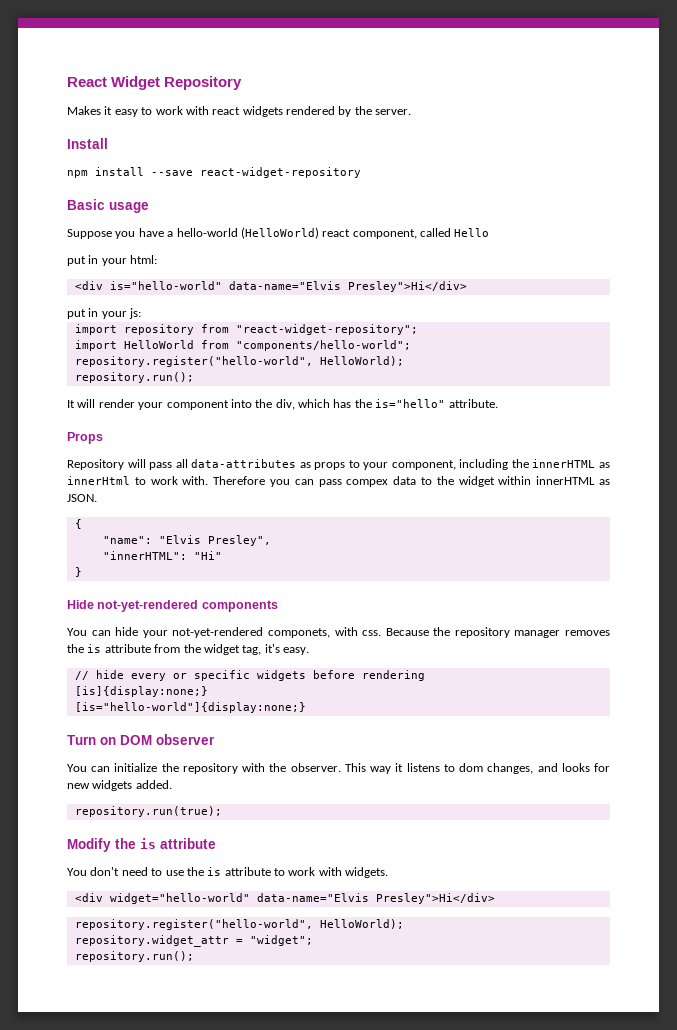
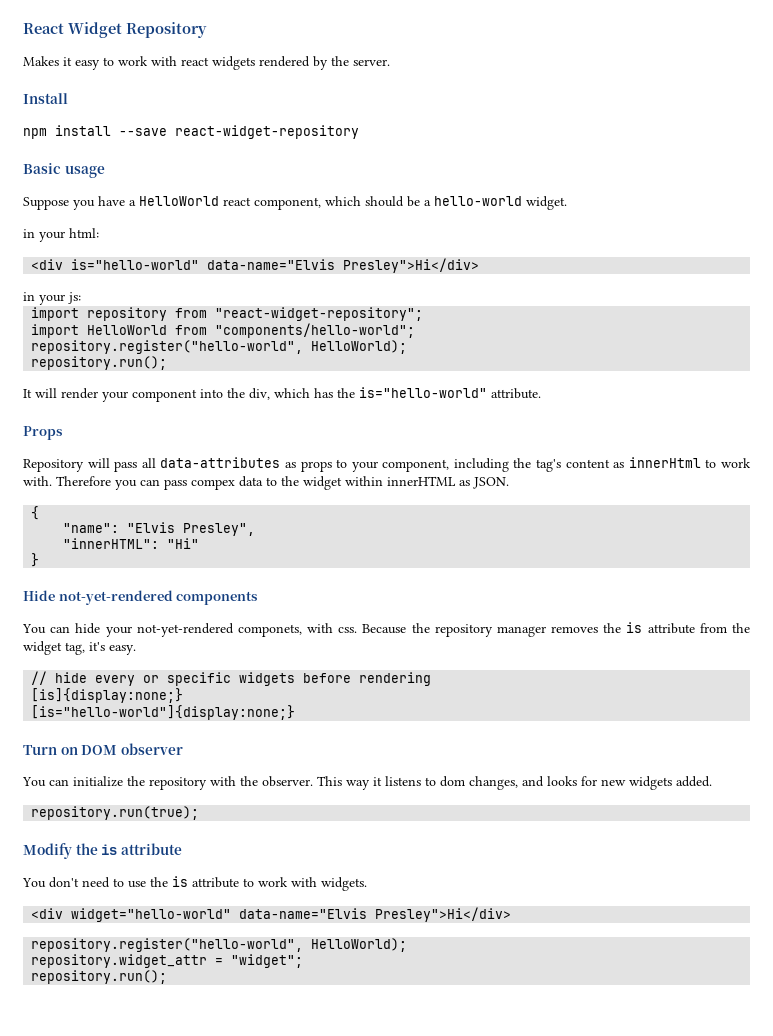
- Suppose you have a hello-world (HelloWorld) react component, called Hello
- put in your html:
+ Suppose you have a HelloWorld react component, which should be a hello-world widget.
+ in your html:
- put in your js:
+ in your js:
- It will render your component into the div, which has the is="hello" attribute.
+ It will render your component into the div, which has the is="hello-world" attribute.
- Repository will pass all data-attributes as props to your component, including the innerHTML as innerHtml to work with.
+ Repository will pass all data-attributes as props to your component, including the tag's content as innerHtml to work with.

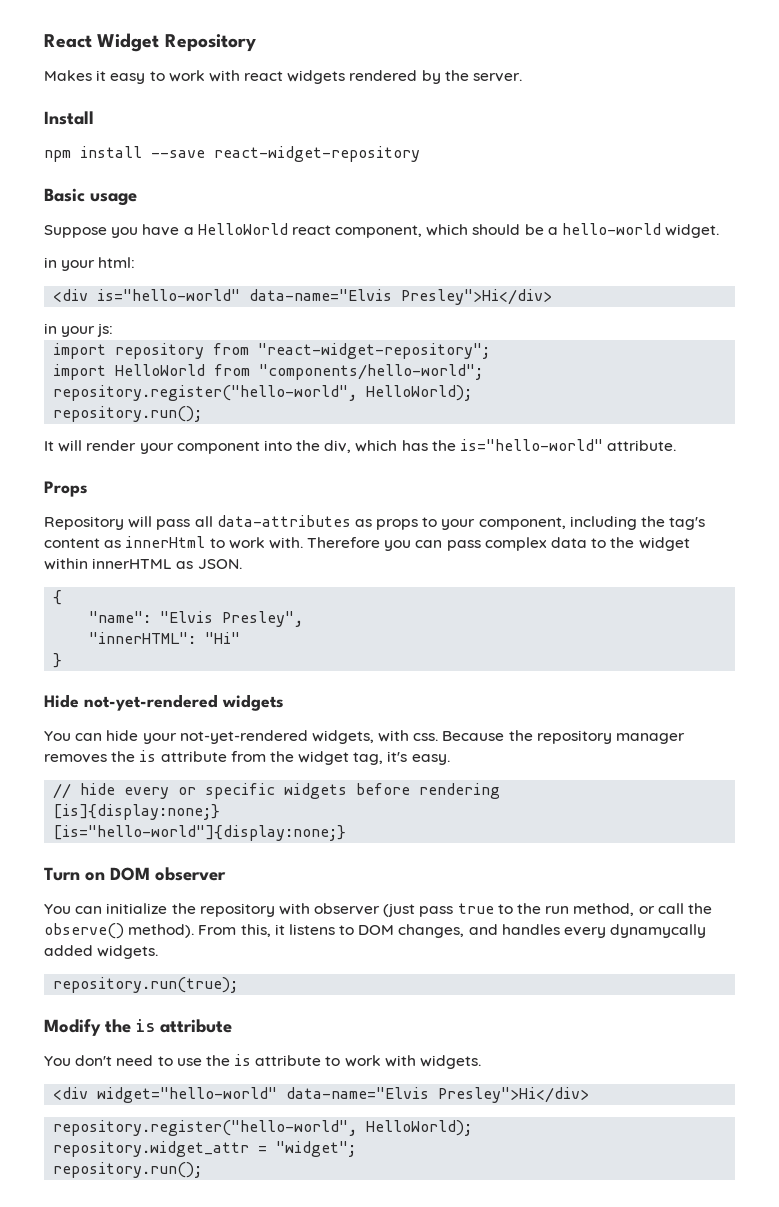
- Therefore you can pass compex data to the widget within innerHTML as JSON.
+ Therefore you can pass complex data to the widget within innerHTML as JSON.
- Hide not-yet-rendered components
+ Hide not-yet-rendered widgets
- You can hide your not-yet-rendered componets, with css.
+ You can hide your not-yet-rendered widgets, with css.
- You can initialize the repository with the observer. This way it listens to dom changes, and looks for new widgets added.
+ You can initialize the repository with observer (just pass true to the run method, or call the observe() method). From this, it listens to DOM changes, and handles every dynamycally added widgets.

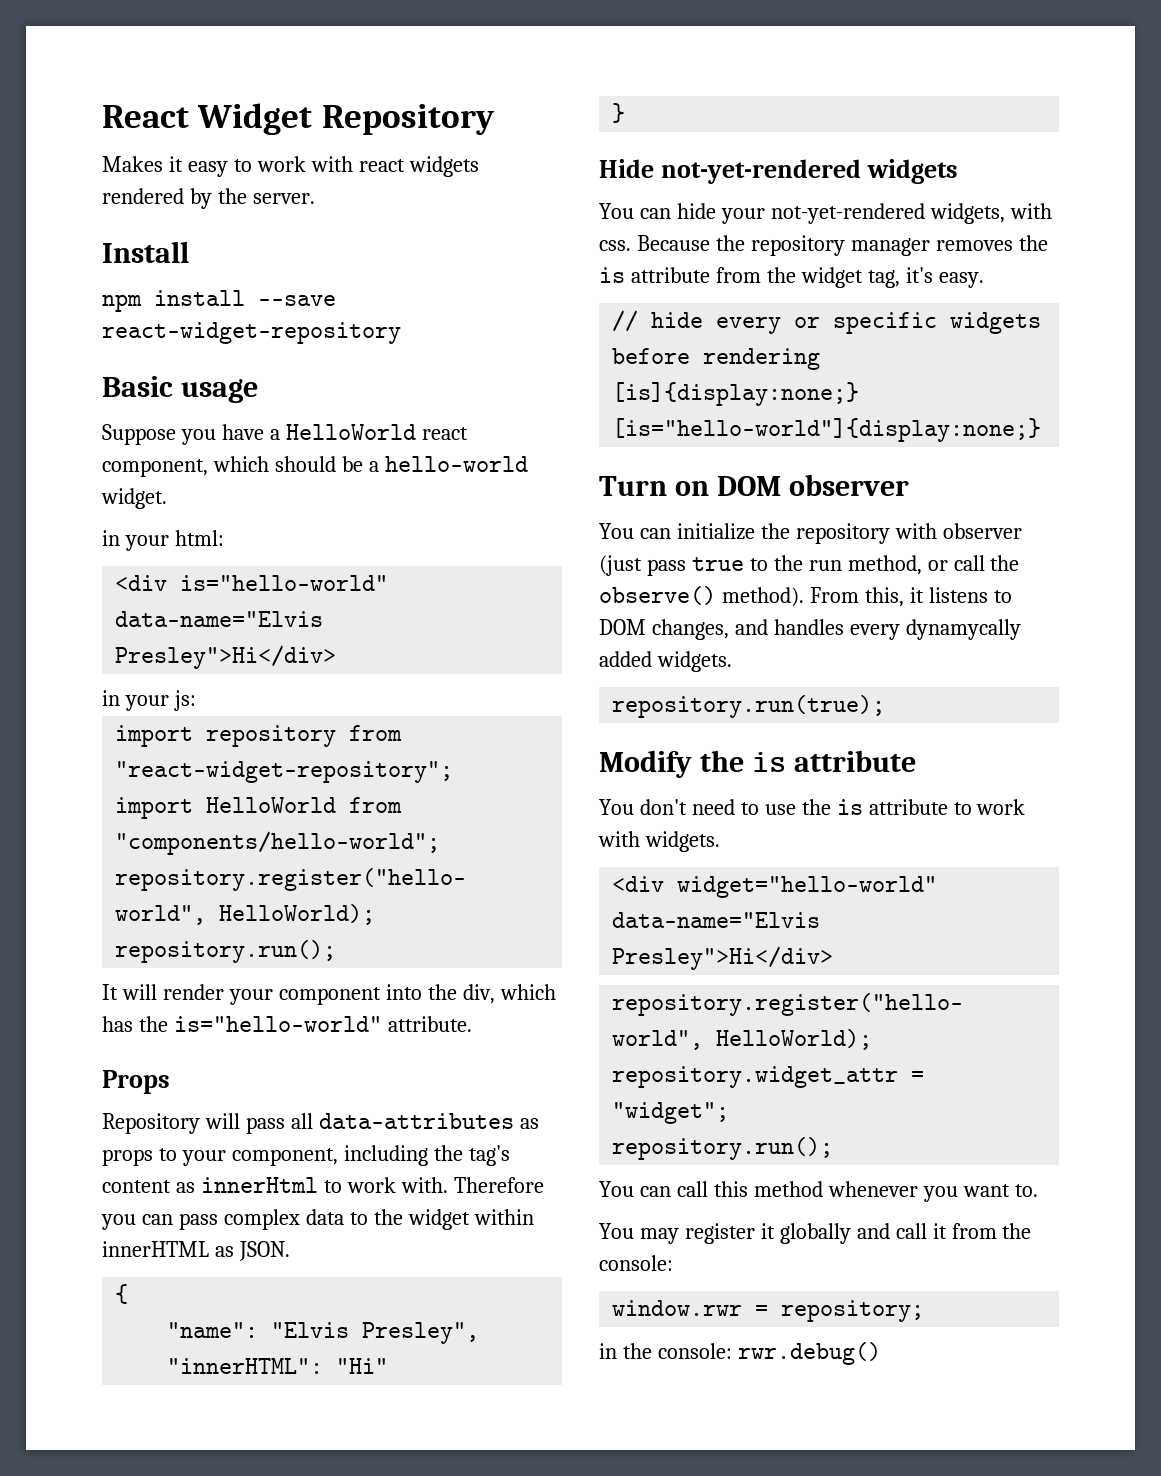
+ You can call this method whenever you want to.
+ You may register it globally and call it from the console:
+ window.rwr = repository;
+ in the console: rwr.debug()

